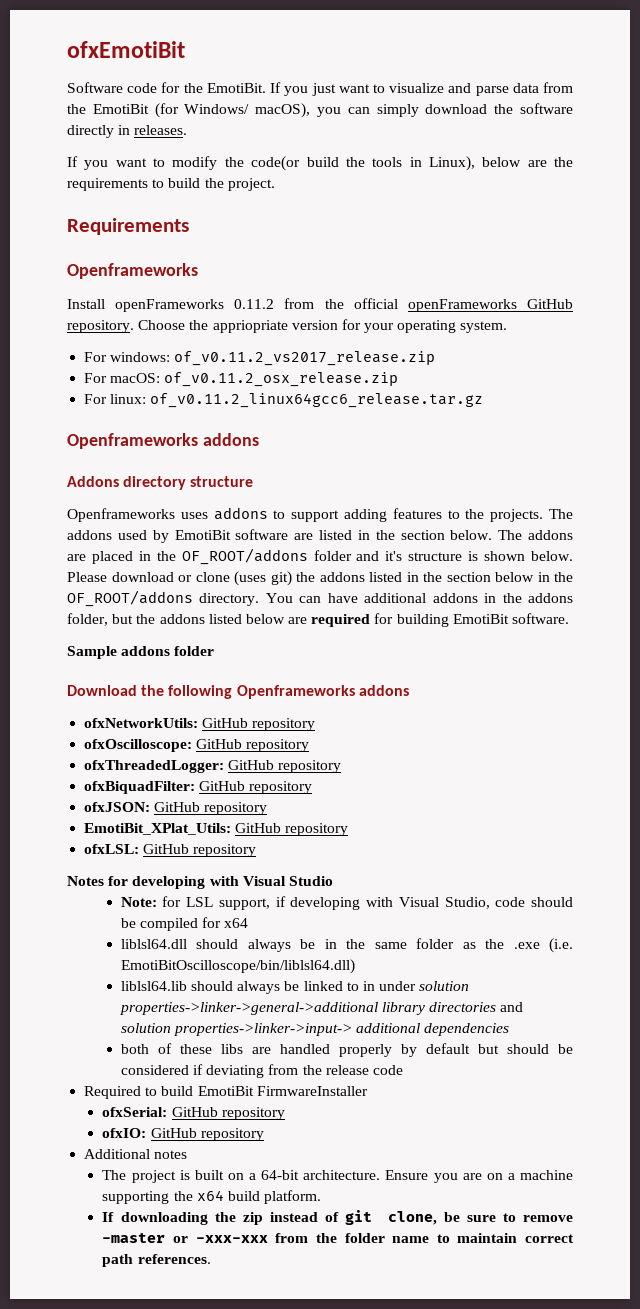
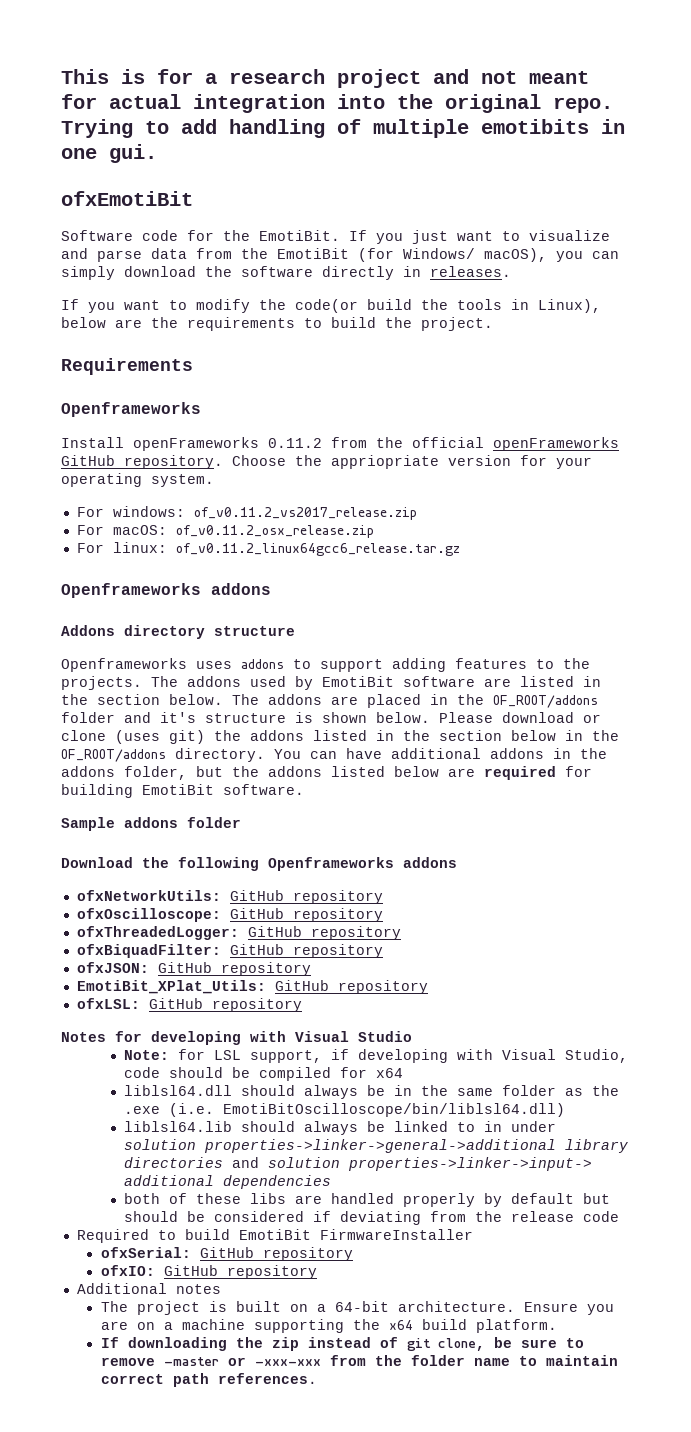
+ This is for a research project and not meant for actual integration into the original repo. Trying to add handling of multiple emotibits in one gui.

